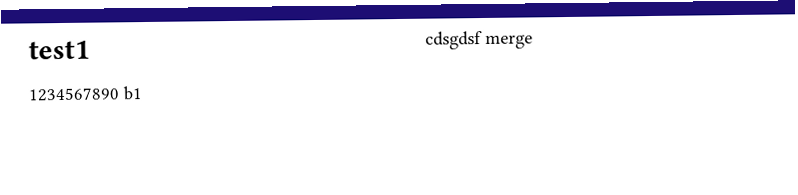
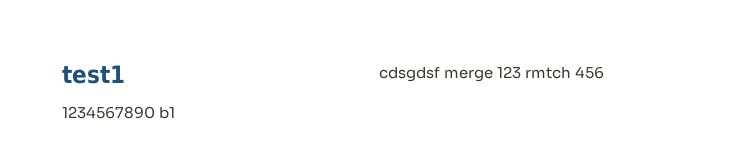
- cdsgdsf merge
+ cdsgdsf merge 123 rmtch 456

